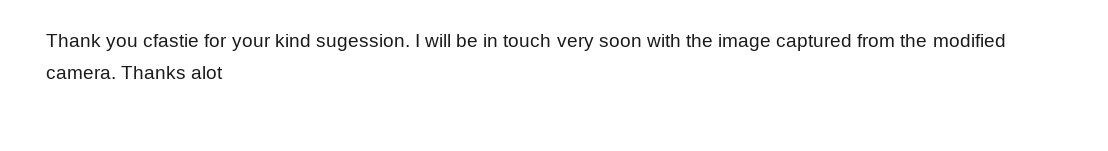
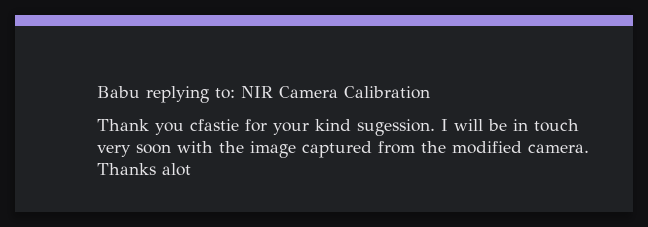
+ Babu replying to: NIR Camera Calibration

